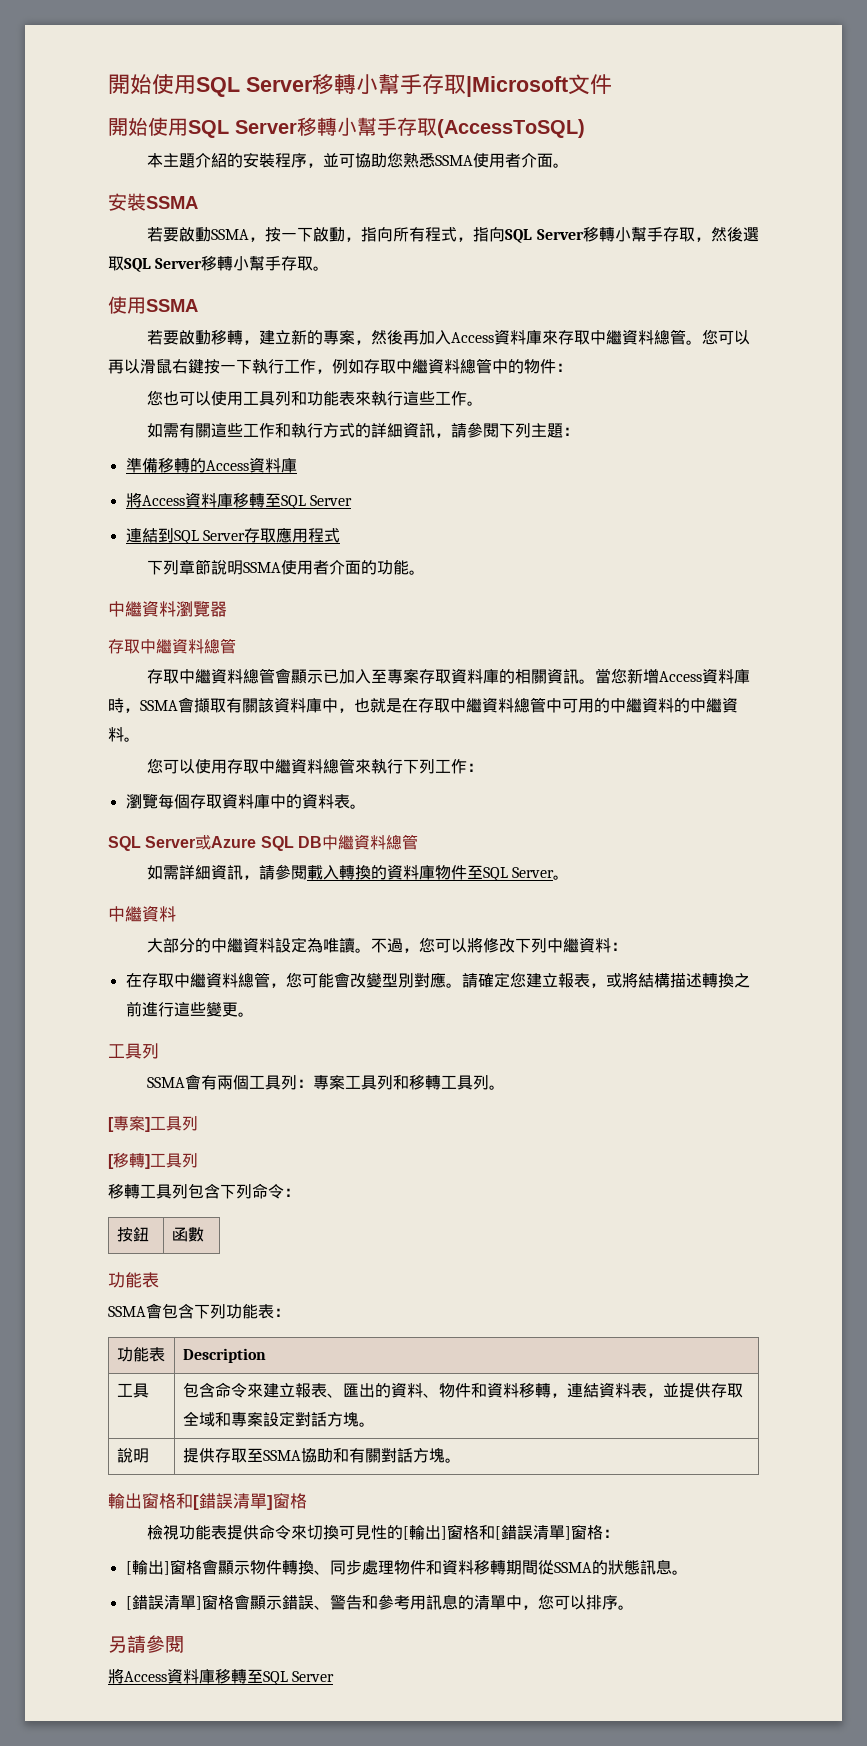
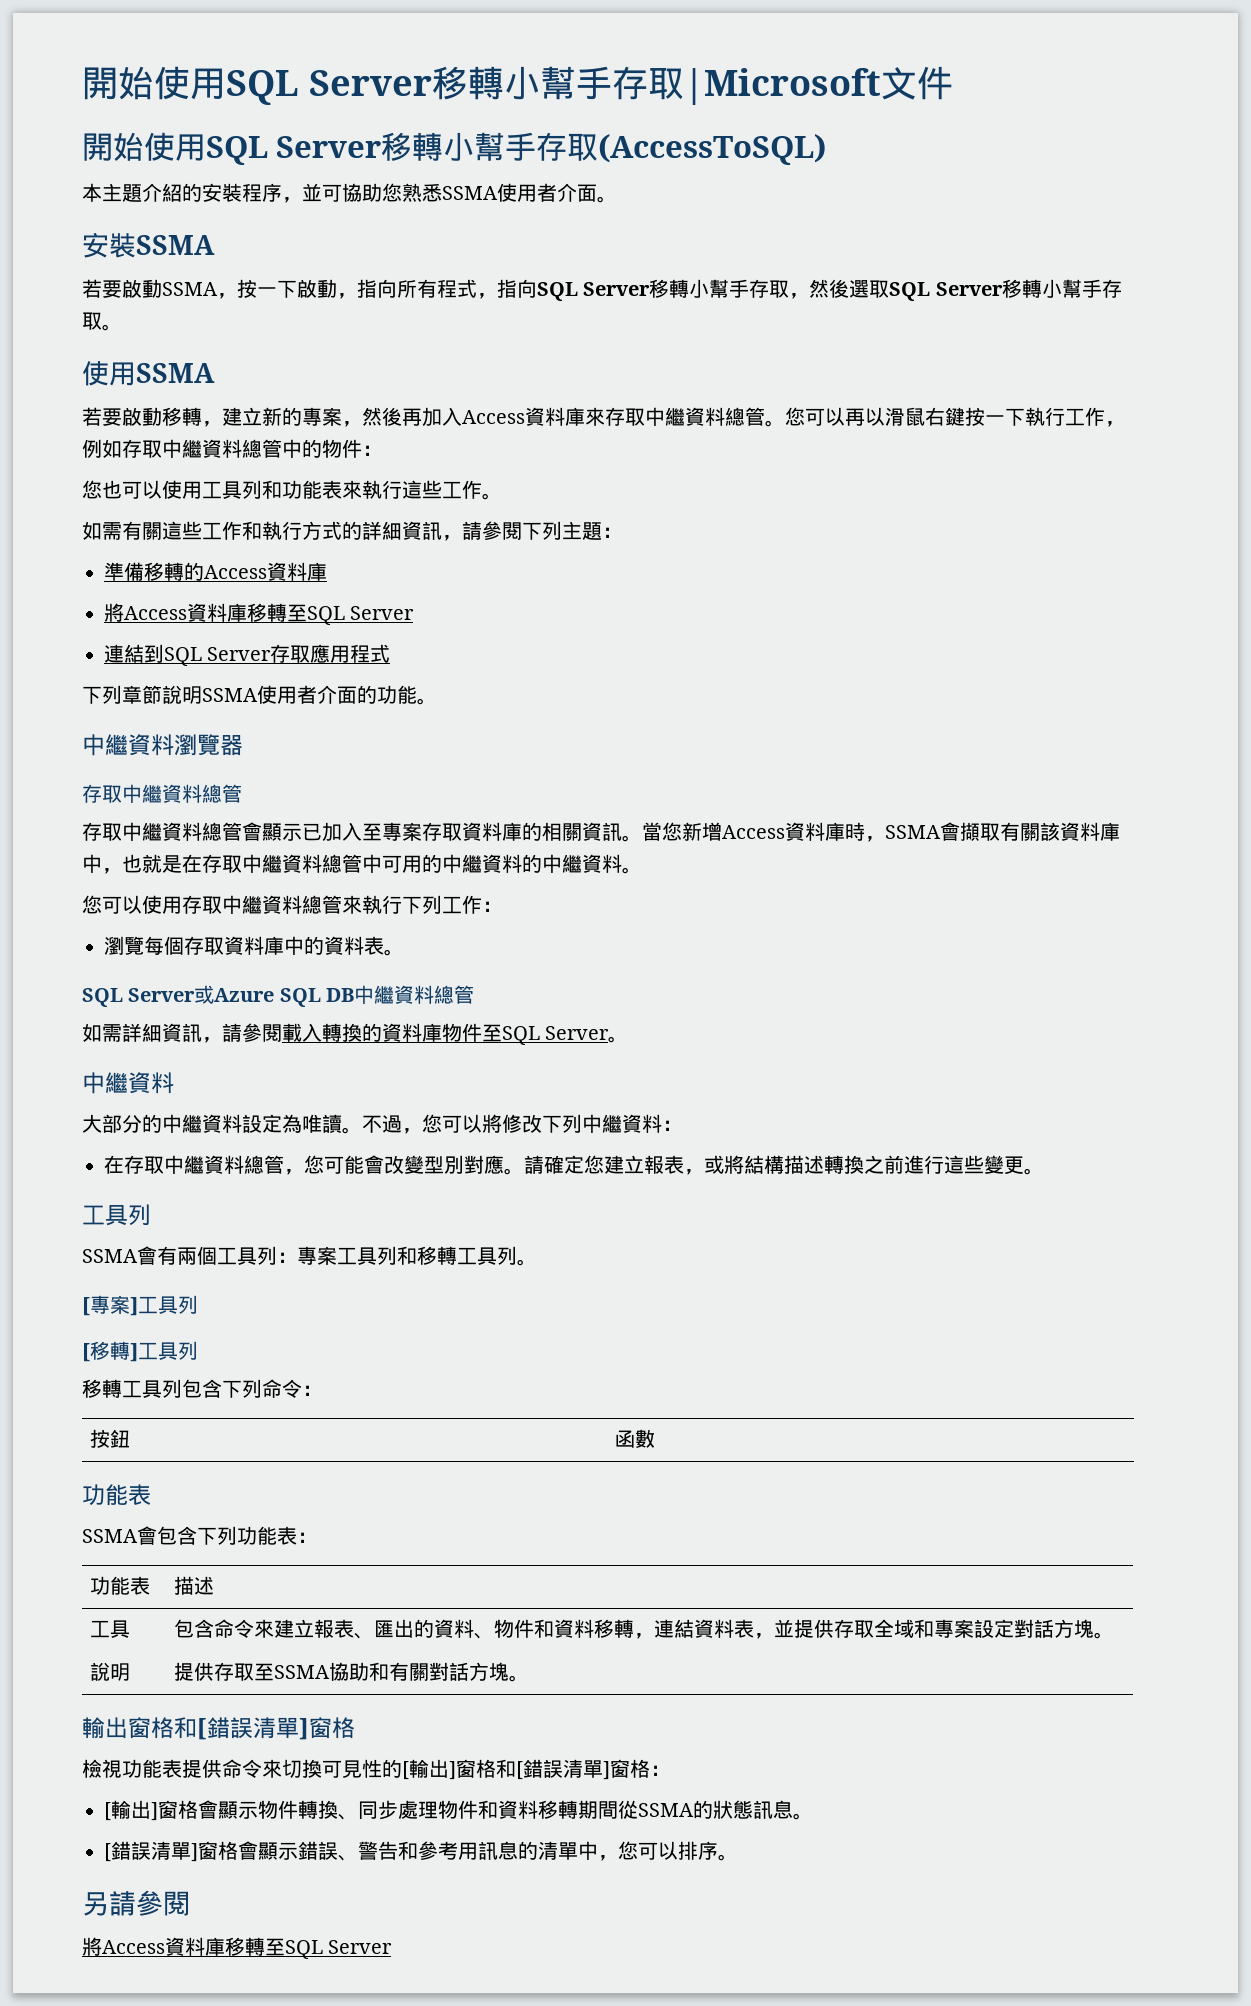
- 功能表 | Description
+ 功能表 | 描述

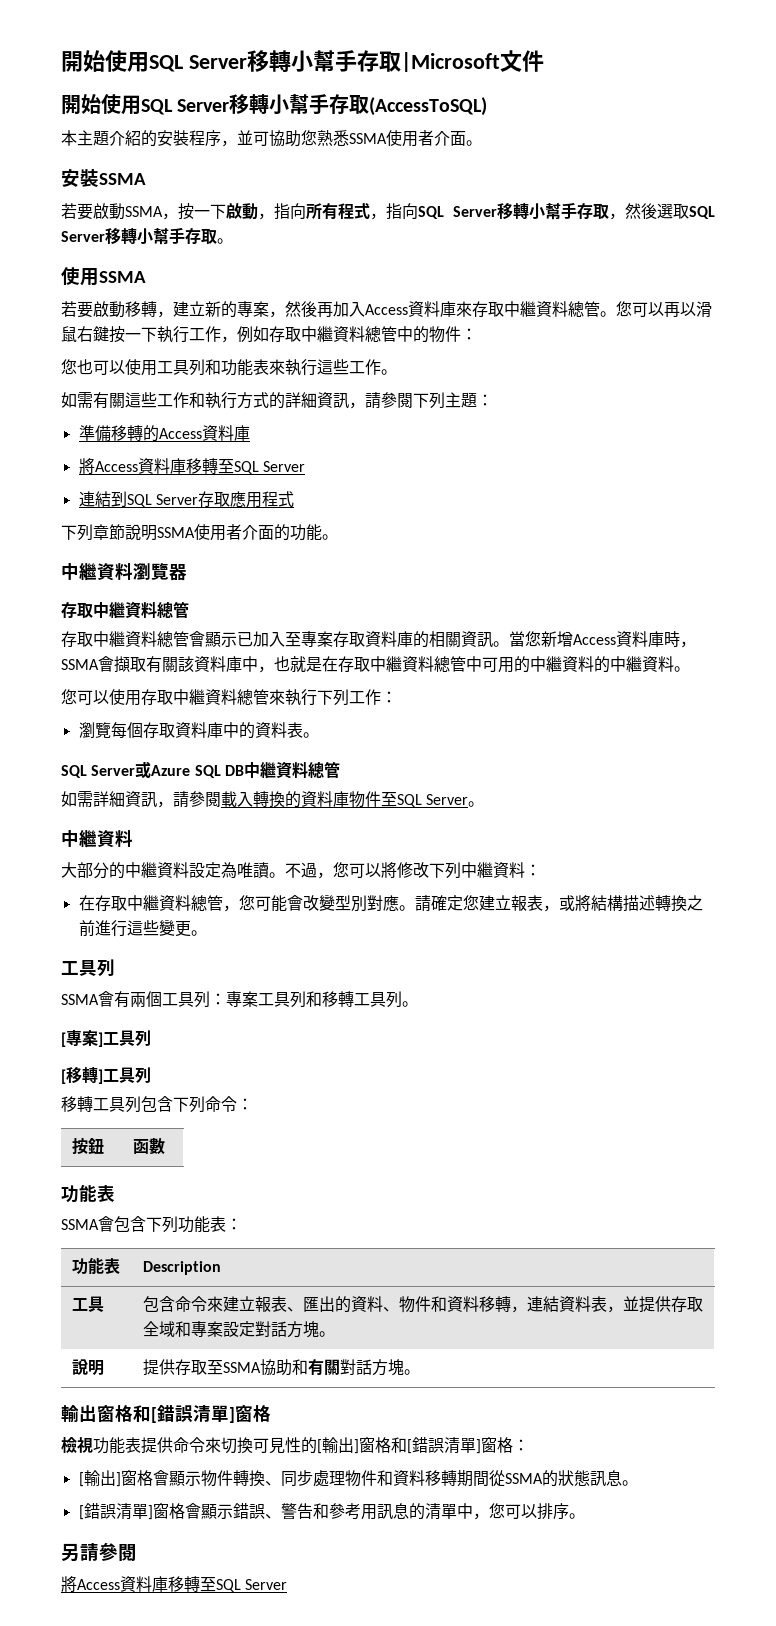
- 功能表 | 描述
+ 功能表 | Description

